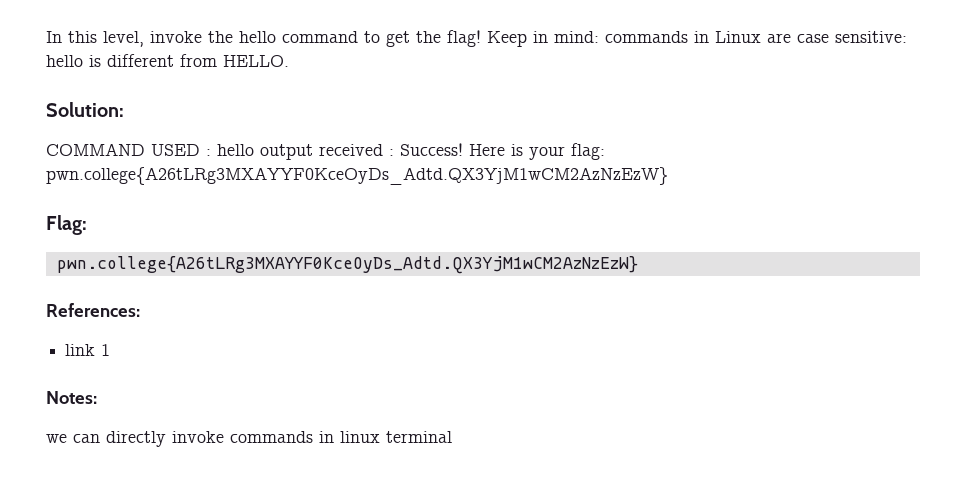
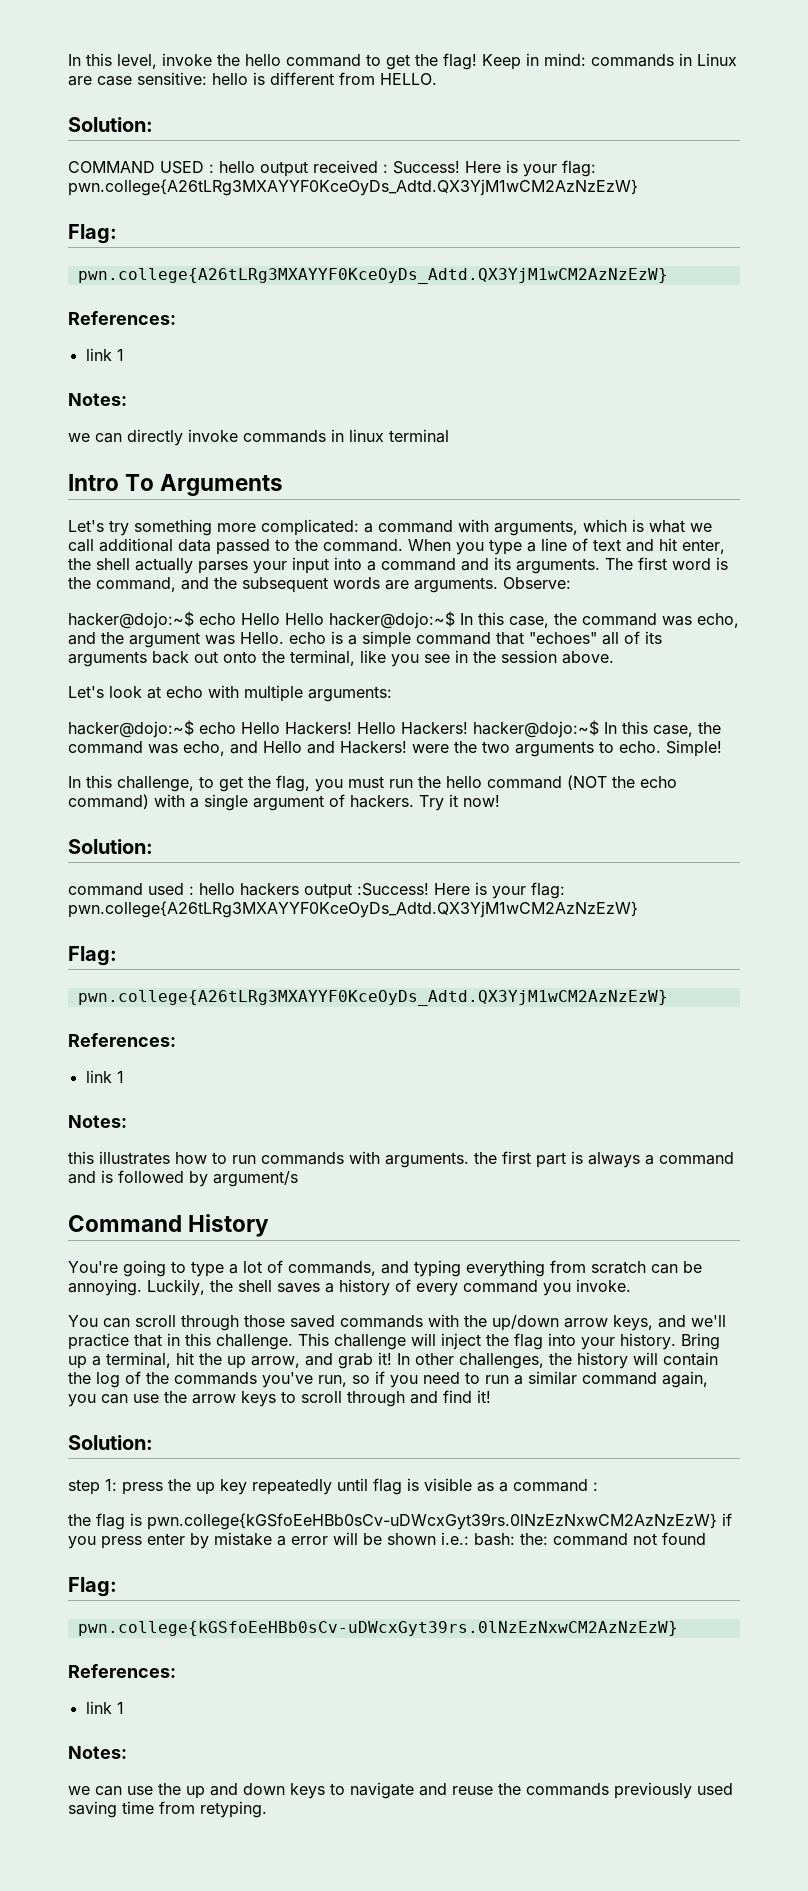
+ Intro To Arguments
+ Let's try something more complicated: a command with arguments, which is what we call additional data passed to the command. When you type a line of text and hit enter, the shell actually parses your input into a command and its arguments. The first word is the command, and the subsequent words are arguments. Observe:
+ hacker@dojo:~$ echo Hello Hello hacker@dojo:~$ In this case, the command was echo, and the argument was Hello. echo is a simple command that "echoes" all of its arguments back out onto the terminal, like you see in the session above.
+ Let's look at echo with multiple arguments:
+ hacker@dojo:~$ echo Hello Hackers! Hello Hackers! hacker@dojo:~$ In this case, the command was echo, and Hello and Hackers! were the two arguments to echo. Simple!
+ In this challenge, to get the flag, you must run the hello command (NOT the echo command) with a single argument of hackers. Try it now!
+ Solution:
+ command used : hello hackers output :Success! Here is your flag: pwn.college{A26tLRg3MXAYYF0KceOyDs_Adtd.QX3YjM1wCM2AzNzEzW}
+ Flag:
+ pwn.college{A26tLRg3MXAYYF0KceOyDs_Adtd.QX3YjM1wCM2AzNzEzW}
+ References:
+ link 1
+ Notes:
+ this illustrates how to run commands with arguments. the first part is always a command and is followed by argument/s
+ Command History
+ You're going to type a lot of commands, and typing everything from scratch can be annoying. Luckily, the shell saves a history of every command you invoke.
+ You can scroll through those saved commands with the up/down arrow keys, and we'll practice that in this challenge. This challenge will inject the flag into your history. Bring up a terminal, hit the up arrow, and grab it! In other challenges, the history will contain the log of the commands you've run, so if you need to run a similar command again, you can use the arrow keys to scroll through and find it!
+ Solution:
+ step 1: press the up key repeatedly until flag is visible as a command :
+ the flag is pwn.college{kGSfoEeHBb0sCv-uDWcxGyt39rs.0lNzEzNxwCM2AzNzEzW} if you press enter by mistake a error will be shown i.e.: bash: the: command not found
+ Flag:
+ pwn.college{kGSfoEeHBb0sCv-uDWcxGyt39rs.0lNzEzNxwCM2AzNzEzW}
+ References:
+ link 1
+ Notes:
+ we can use the up and down keys to navigate and reuse the commands previously used saving time from retyping.

